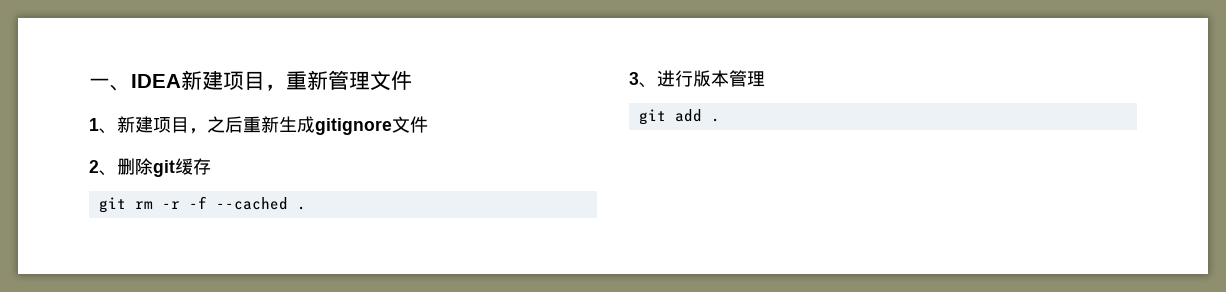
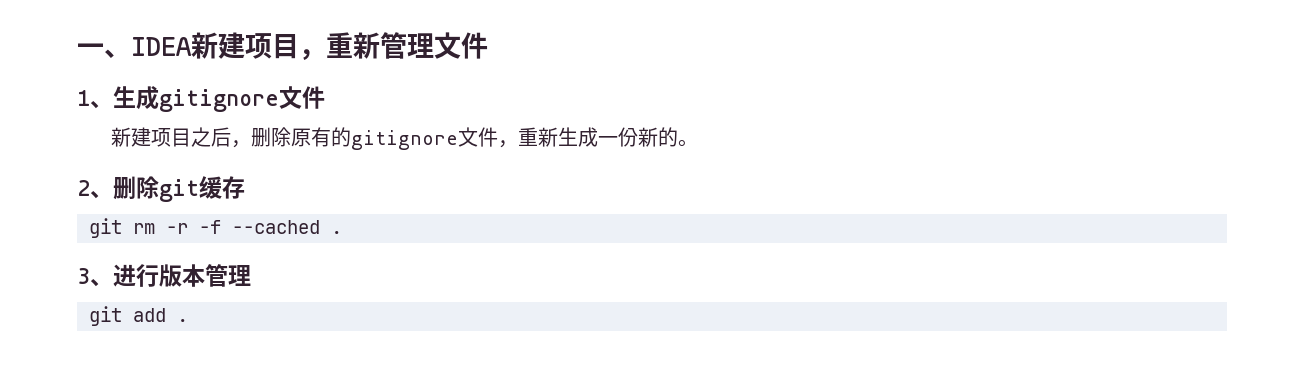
- 1、新建项目，之后重新生成gitignore文件
+ 1、生成gitignore文件
+ 新建项目之后，删除原有的gitignore文件，重新生成一份新的。

